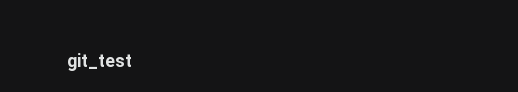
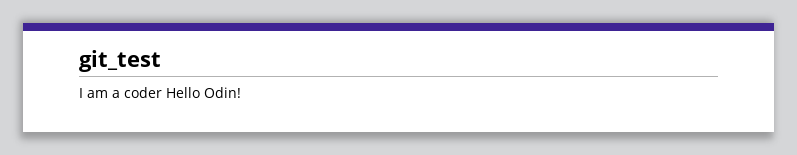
+ I am a coder Hello Odin!

